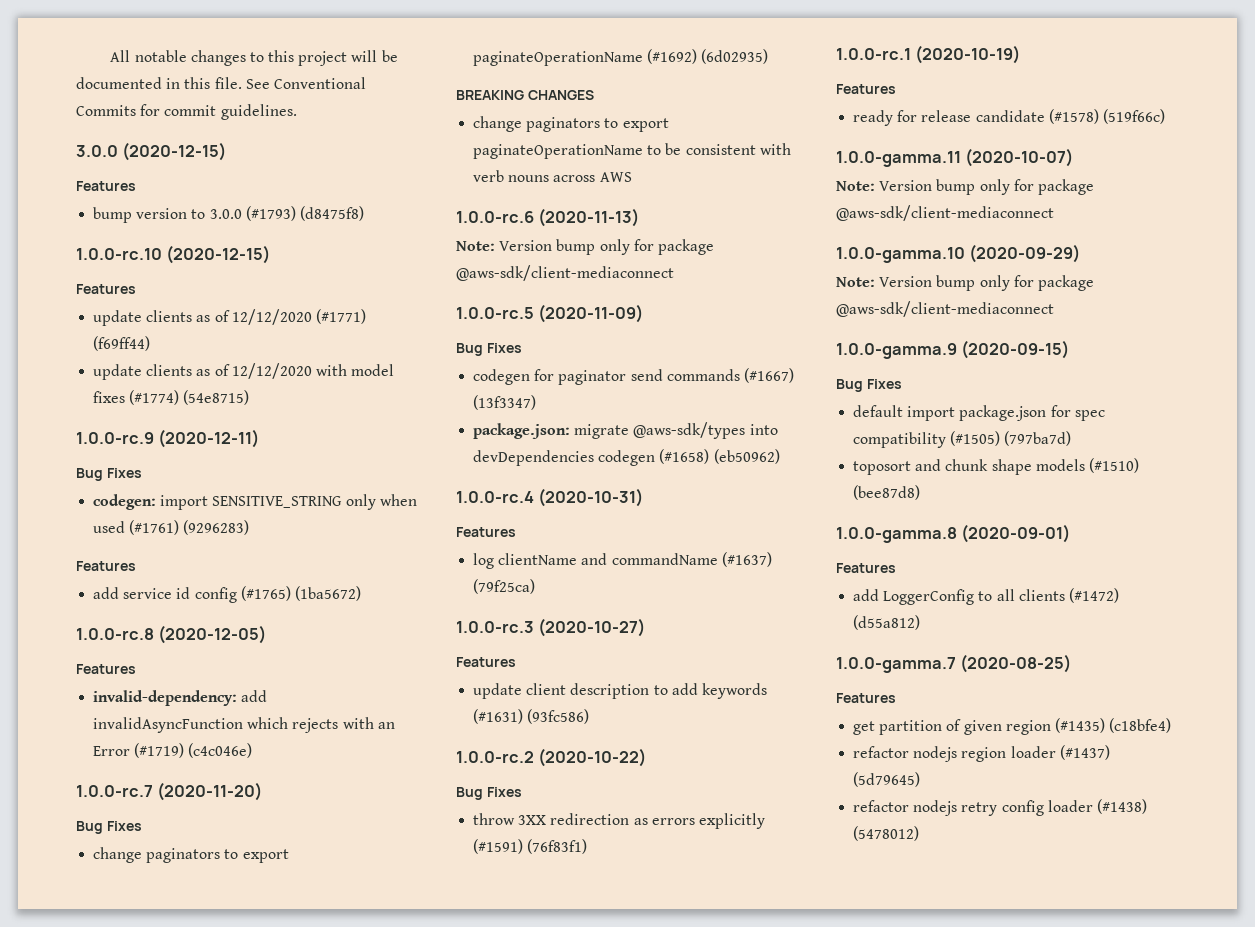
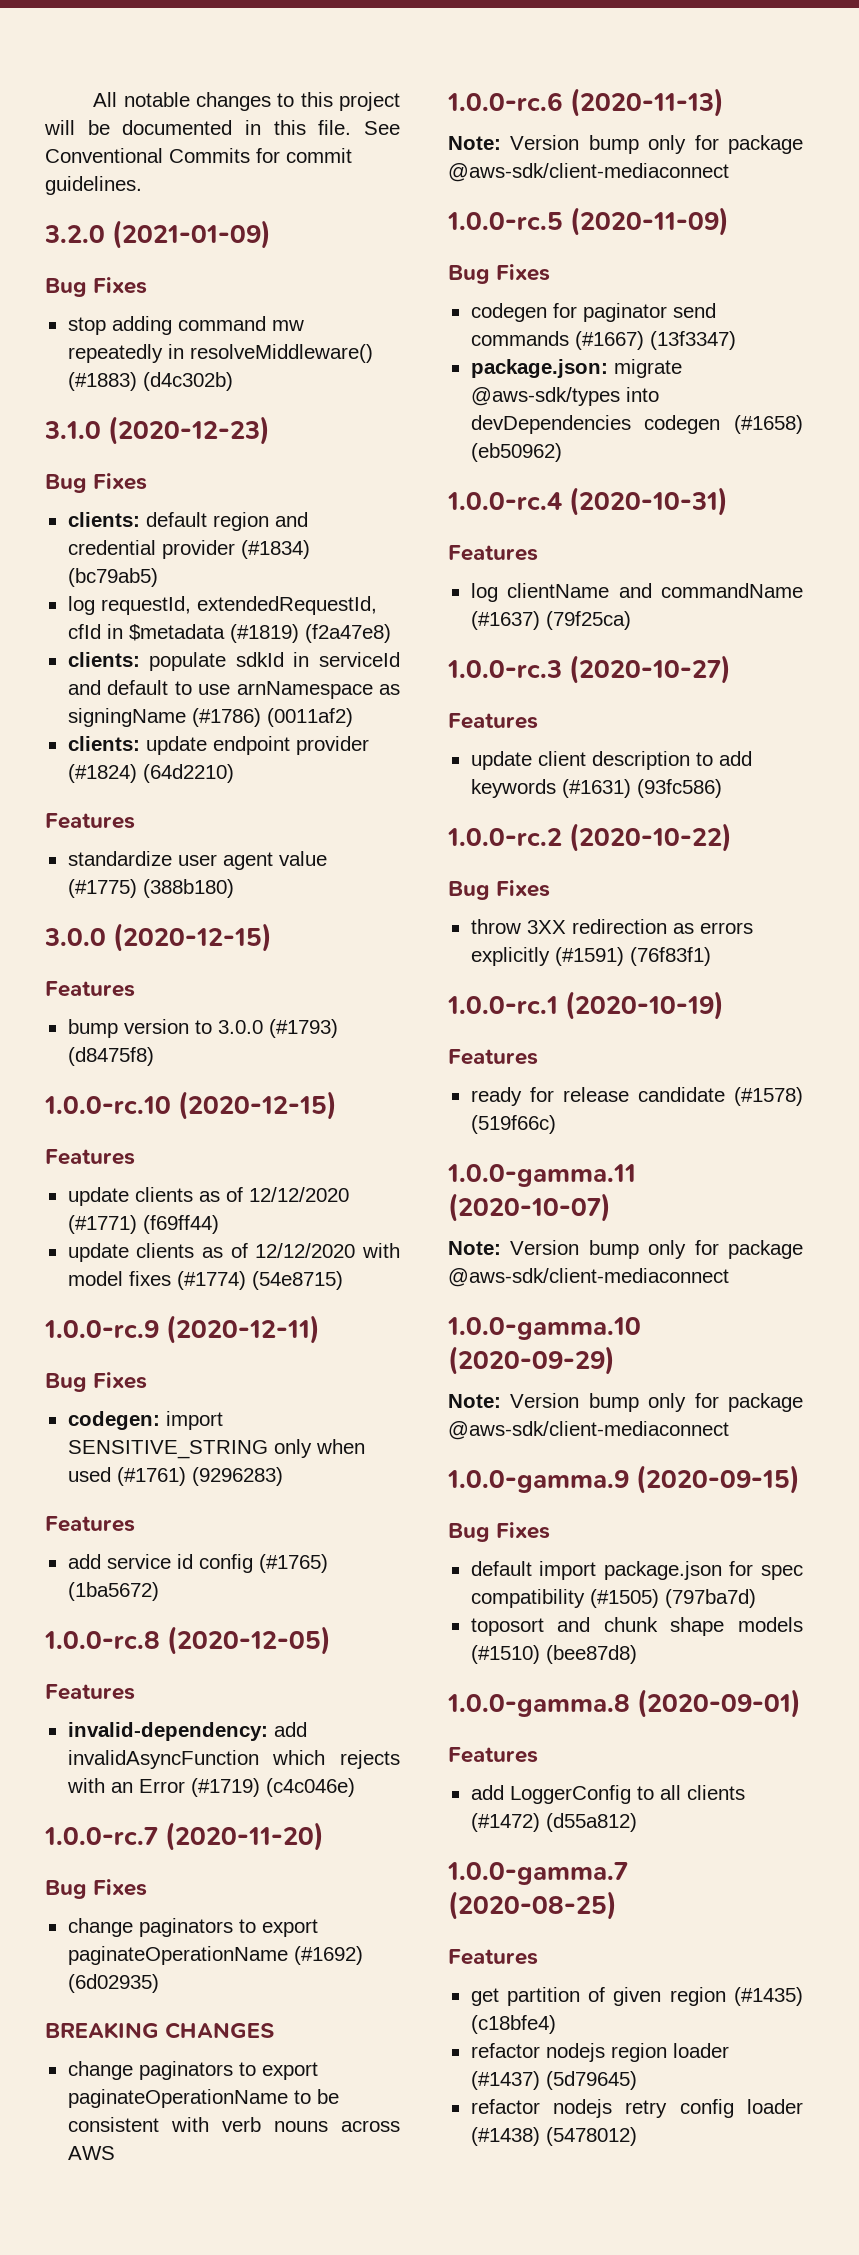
+ 3.2.0 (2021-01-09)
+ Bug Fixes
+ stop adding command mw repeatedly in resolveMiddleware() (#1883) (d4c302b)
+ 3.1.0 (2020-12-23)
+ Bug Fixes
+ clients: default region and credential provider (#1834) (bc79ab5)
+ log requestId, extendedRequestId, cfId in $metadata (#1819) (f2a47e8)
+ clients: populate sdkId in serviceId and default to use arnNamespace as signingName (#1786) (0011af2)
+ clients: update endpoint provider (#1824) (64d2210)
+ Features
+ standardize user agent value (#1775) (388b180)

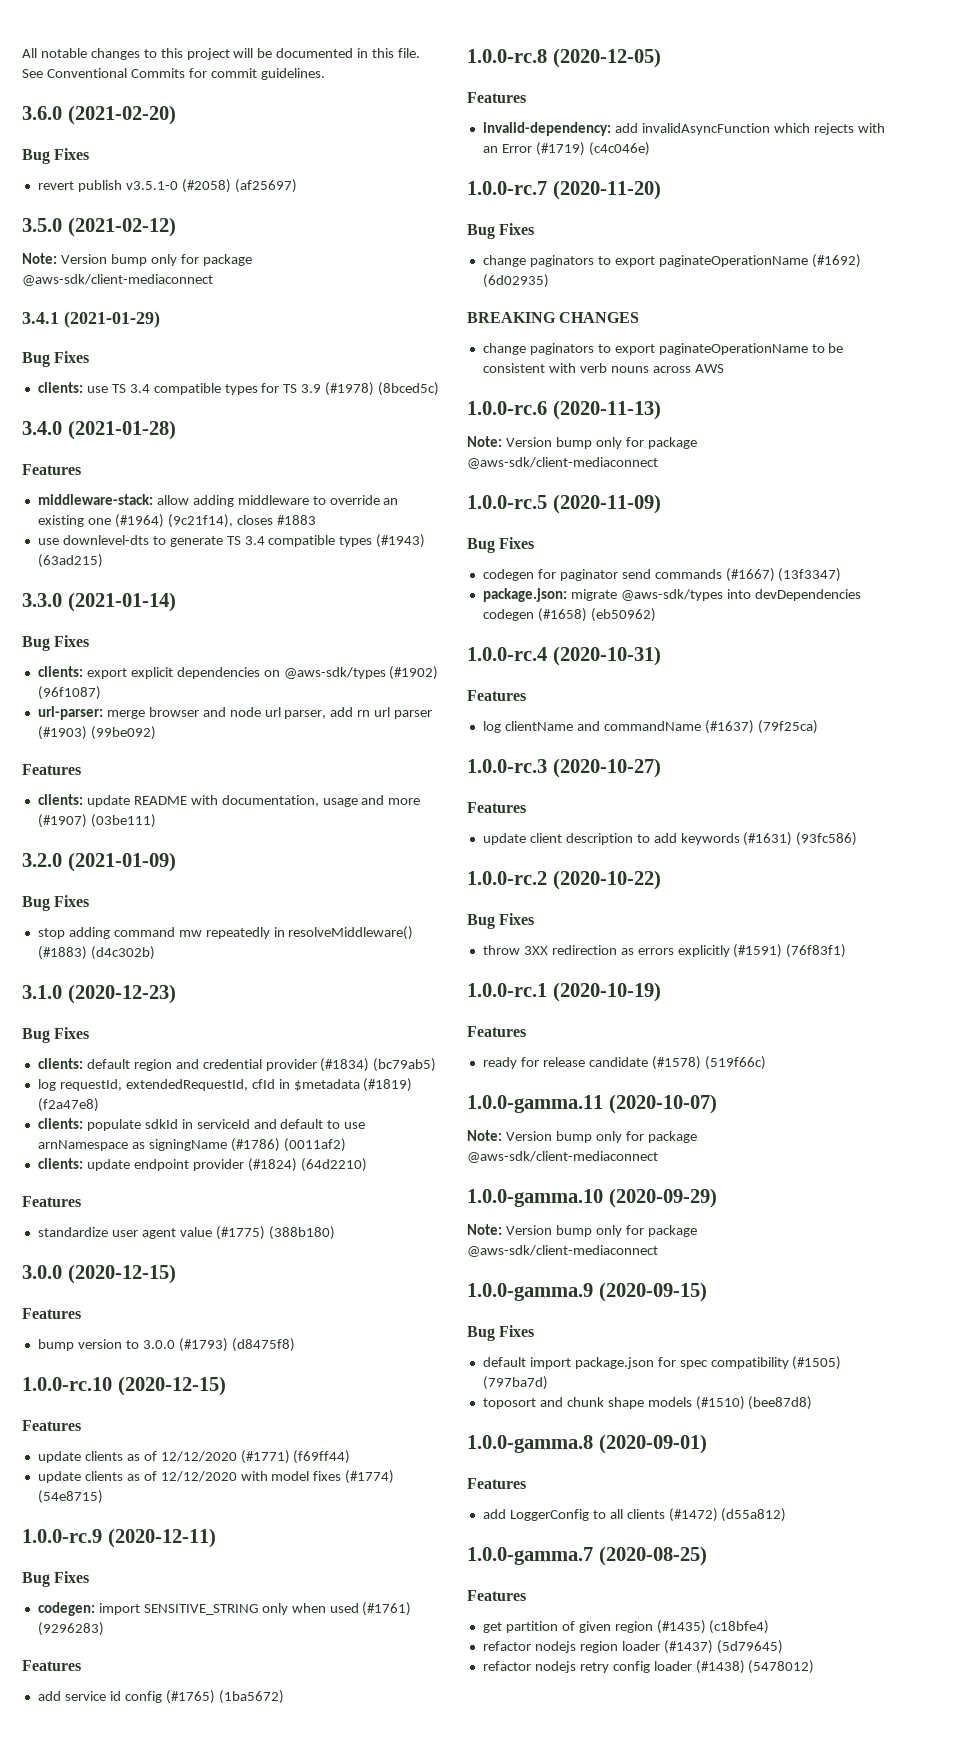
+ 3.6.0 (2021-02-20)
+ Bug Fixes
+ revert publish v3.5.1-0 (#2058) (af25697)
+ 3.5.0 (2021-02-12)
+ Note: Version bump only for package @aws-sdk/client-mediaconnect
+ 3.4.1 (2021-01-29)
+ Bug Fixes
+ clients: use TS 3.4 compatible types for TS 3.9 (#1978) (8bced5c)
+ 3.4.0 (2021-01-28)
+ Features
+ middleware-stack: allow adding middleware to override an existing one (#1964) (9c21f14), closes #1883
+ use downlevel-dts to generate TS 3.4 compatible types (#1943) (63ad215)
+ 3.3.0 (2021-01-14)
+ Bug Fixes
+ clients: export explicit dependencies on @aws-sdk/types (#1902) (96f1087)
+ url-parser: merge browser and node url parser, add rn url parser (#1903) (99be092)
+ Features
+ clients: update README with documentation, usage and more (#1907) (03be111)

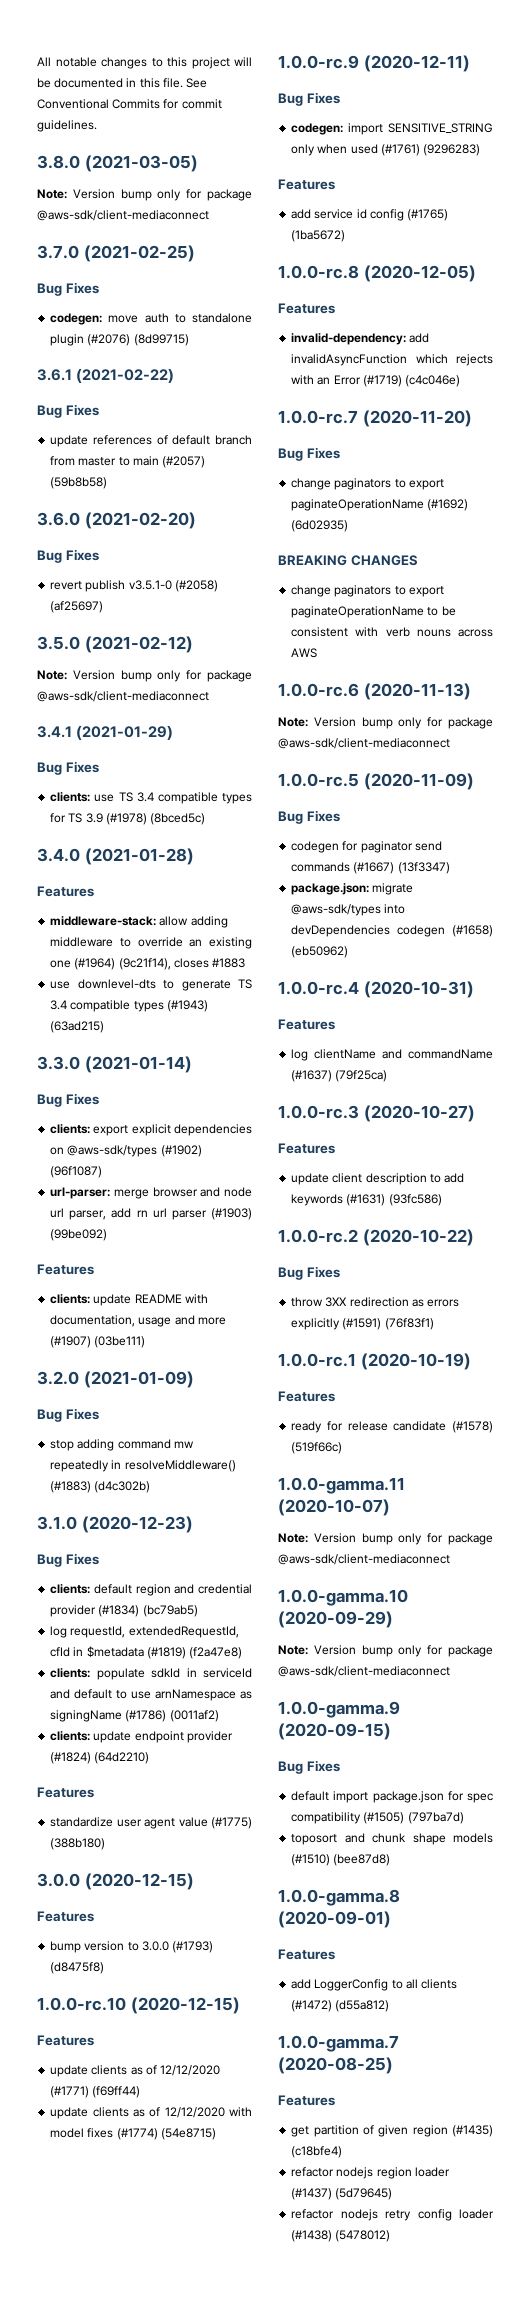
+ 3.8.0 (2021-03-05)
+ Note: Version bump only for package @aws-sdk/client-mediaconnect
+ 3.7.0 (2021-02-25)
+ Bug Fixes
+ codegen: move auth to standalone plugin (#2076) (8d99715)
+ 3.6.1 (2021-02-22)
+ Bug Fixes
+ update references of default branch from master to main (#2057) (59b8b58)

